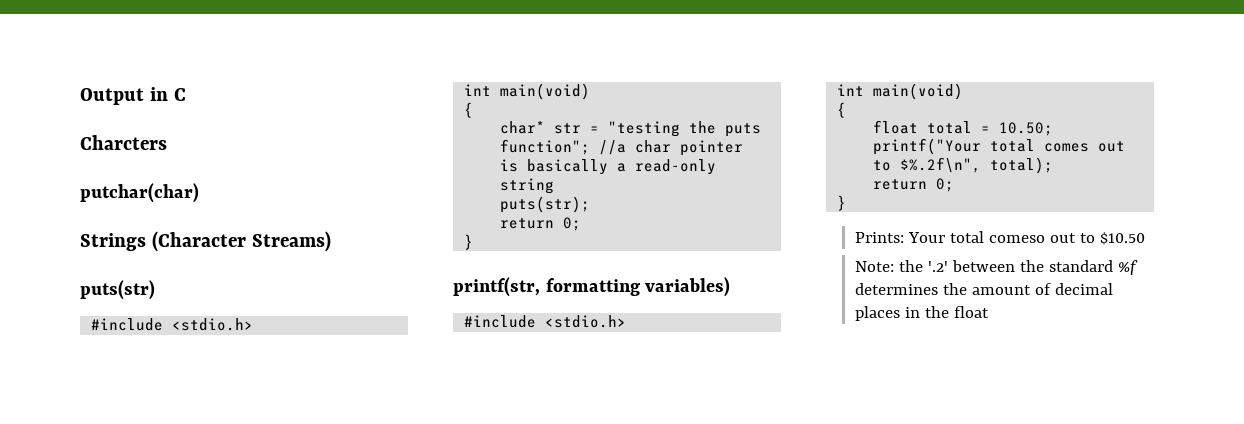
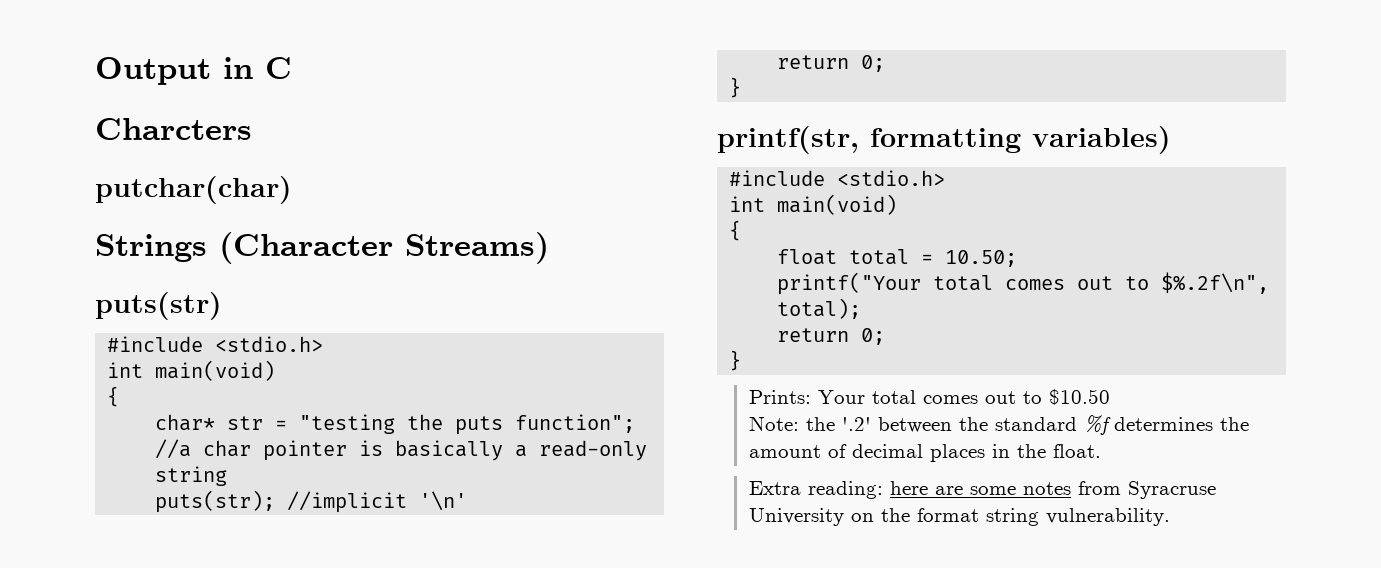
- puts(str);
+ puts(str); //implicit '\n'
- Prints: Your total comeso out to $10.50
+ Prints: Your total comes out to $10.50
- Note: the '.2' between the standard %f determines the amount of decimal places in the float
+ Note: the '.2' between the standard %f determines the amount of decimal places in the float.
+ Extra reading: here are some notes from Syracruse University on the format string vulnerability.

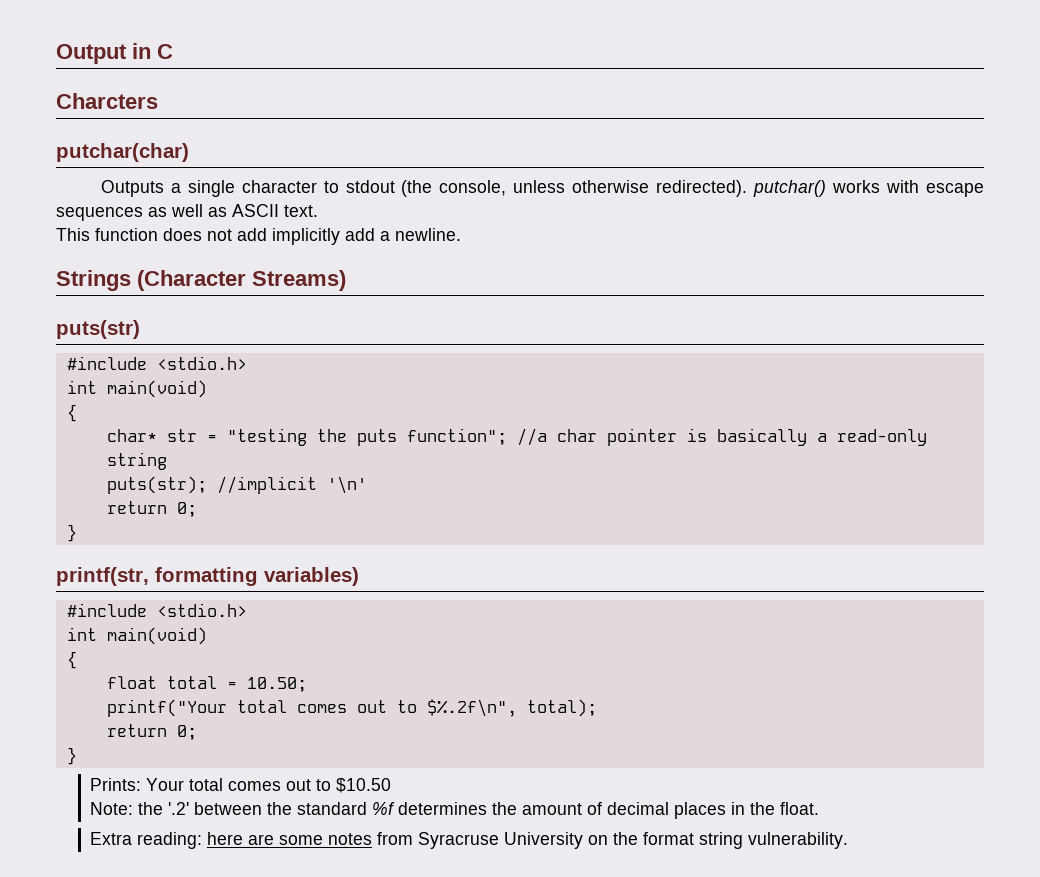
+ Outputs a single character to stdout (the console, unless otherwise redirected). putchar() works with escape sequences as well as ASCII text.
+ This function does not add implicitly add a newline.

